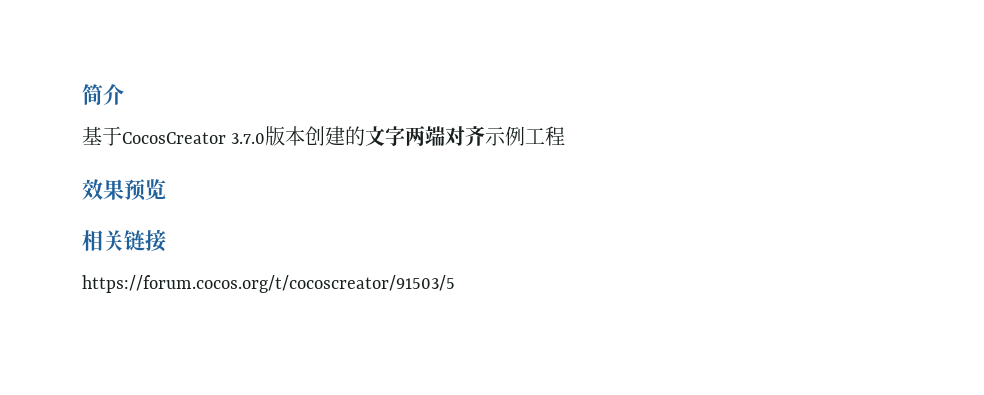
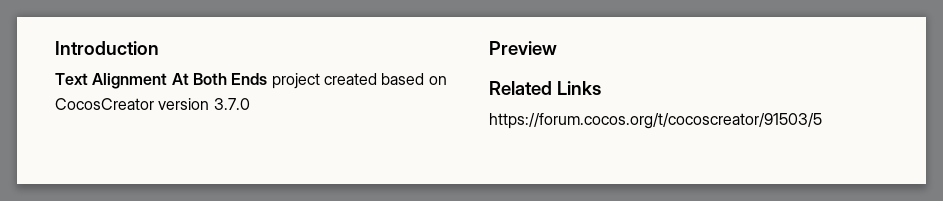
- 简介
- 基于CocosCreator 3.7.0版本创建的文字两端对齐示例工程
- 效果预览
- 相关链接
+ Introduction
+ Text Alignment At Both Ends project created based on CocosCreator version 3.7.0
+ Preview
+ Related Links

